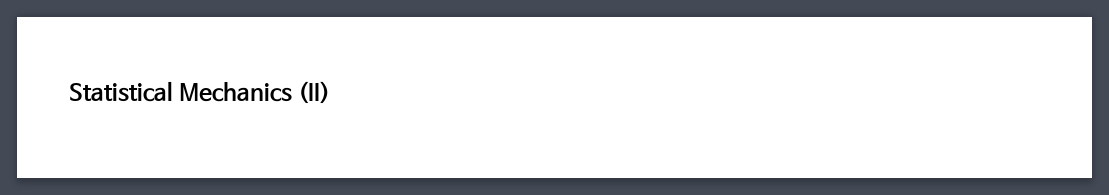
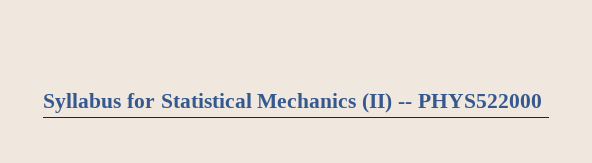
- Statistical Mechanics (II)
+ Syllabus for Statistical Mechanics (II) -- PHYS522000

